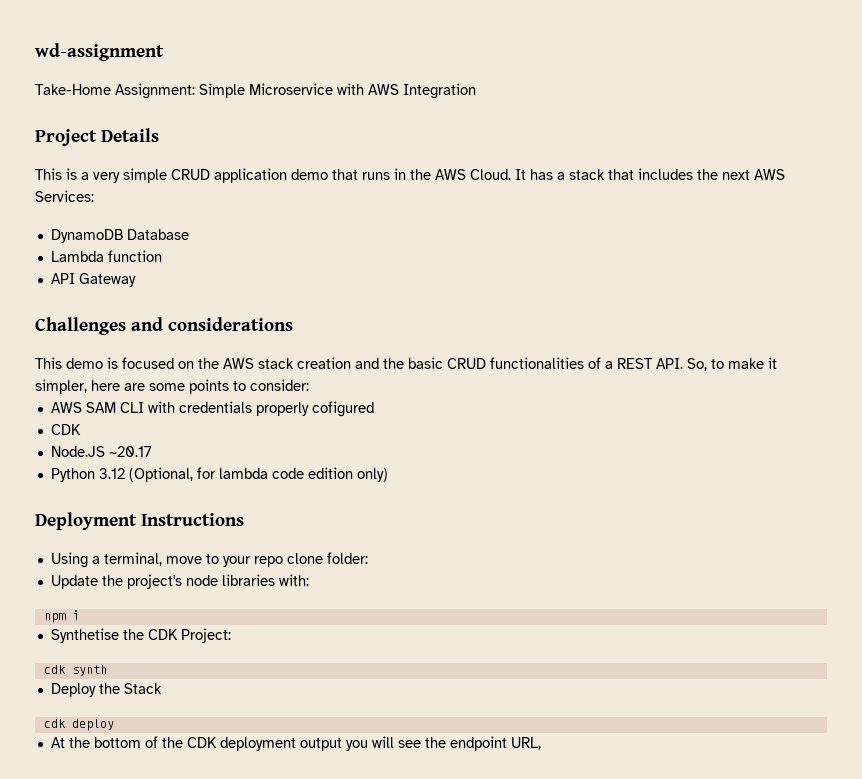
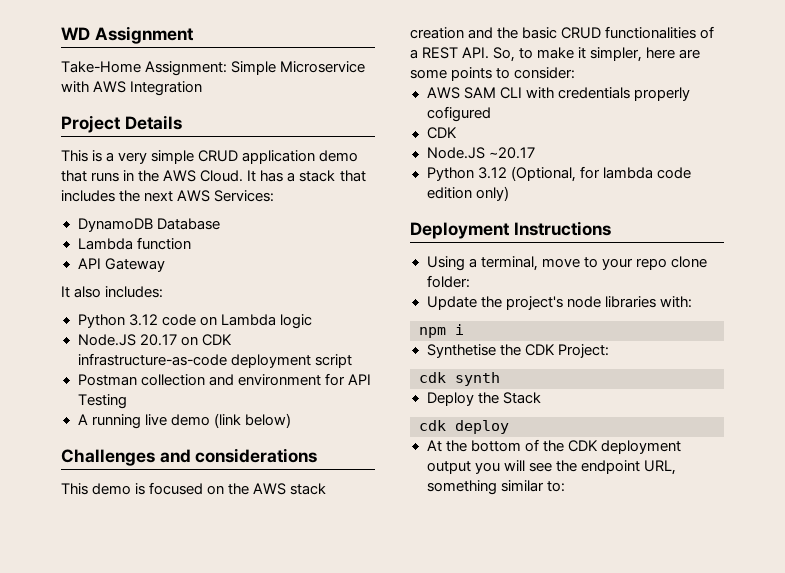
- wd-assignment
+ WD Assignment
+ It also includes:
+ Python 3.12 code on Lambda logic
+ Node.JS 20.17 on CDK infrastructure-as-code deployment script
+ Postman collection and environment for API Testing
+ A running live demo (link below)
- At the bottom of the CDK deployment output you will see the endpoint URL,
+ At the bottom of the CDK deployment output you will see the endpoint URL, something similar to:

